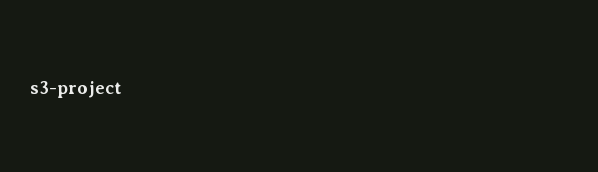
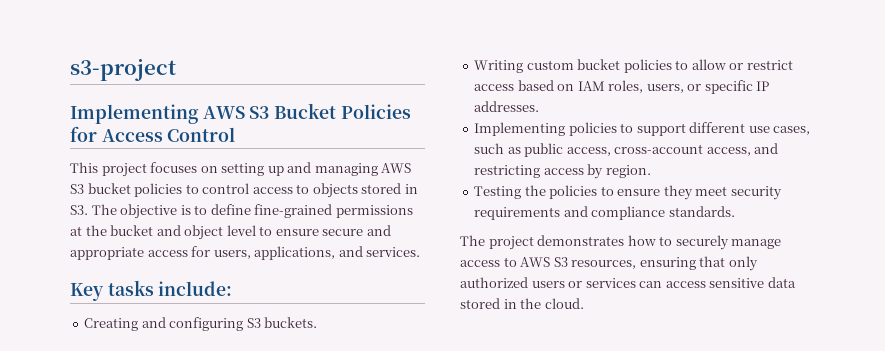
+ Implementing AWS S3 Bucket Policies for Access Control
+ This project focuses on setting up and managing AWS S3 bucket policies to control access to objects stored in S3. The objective is to define fine-grained permissions at the bucket and object level to ensure secure and appropriate access for users, applications, and services.
+ Key tasks include:
+ Creating and configuring S3 buckets.
+ Writing custom bucket policies to allow or restrict access based on IAM roles, users, or specific IP addresses.
+ Implementing policies to support different use cases, such as public access, cross-account access, and restricting access by region.
+ Testing the policies to ensure they meet security requirements and compliance standards.
+ The project demonstrates how to securely manage access to AWS S3 resources, ensuring that only authorized users or services can access sensitive data stored in the cloud.

